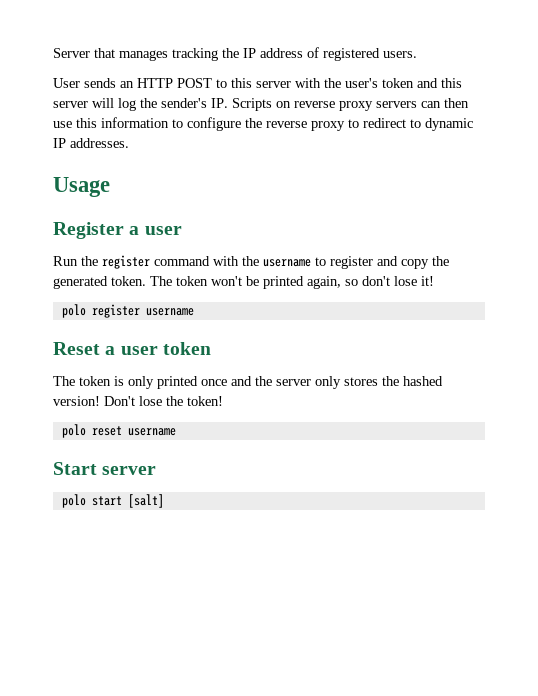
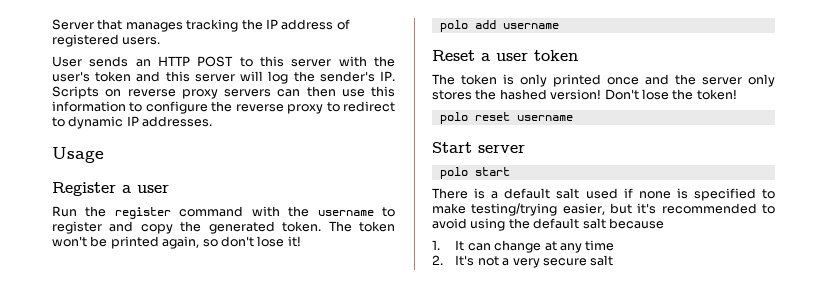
- polo register username
+ polo add username
- polo start [salt]
+ polo start
+ There is a default salt used if none is specified to make testing/trying easier, but it's recommended to avoid using the default salt because
+ 1. It can change at any time
+ 2. It's not a very secure salt

